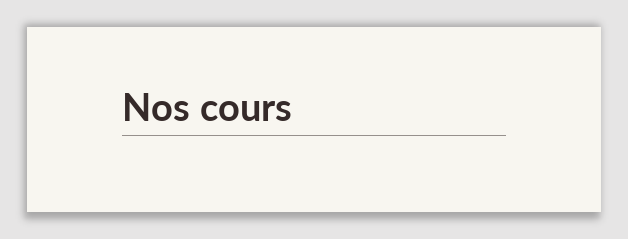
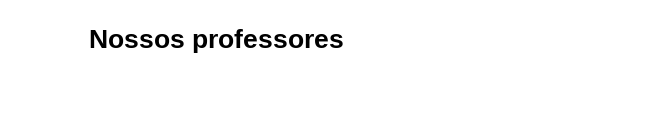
- Nos cours
+ Nossos professores

